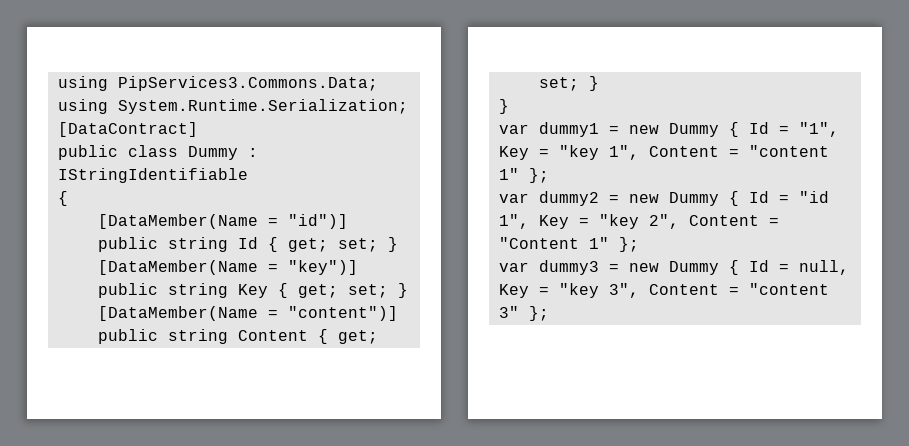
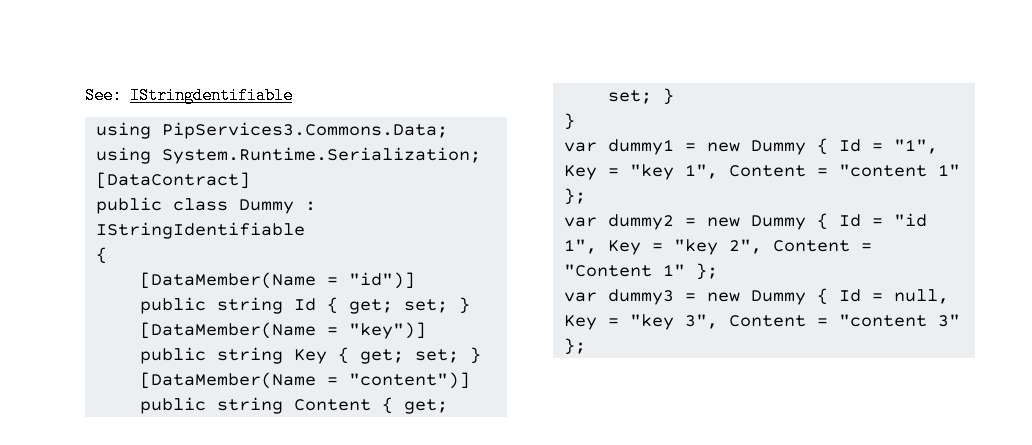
+ See: IStringdentifiable

